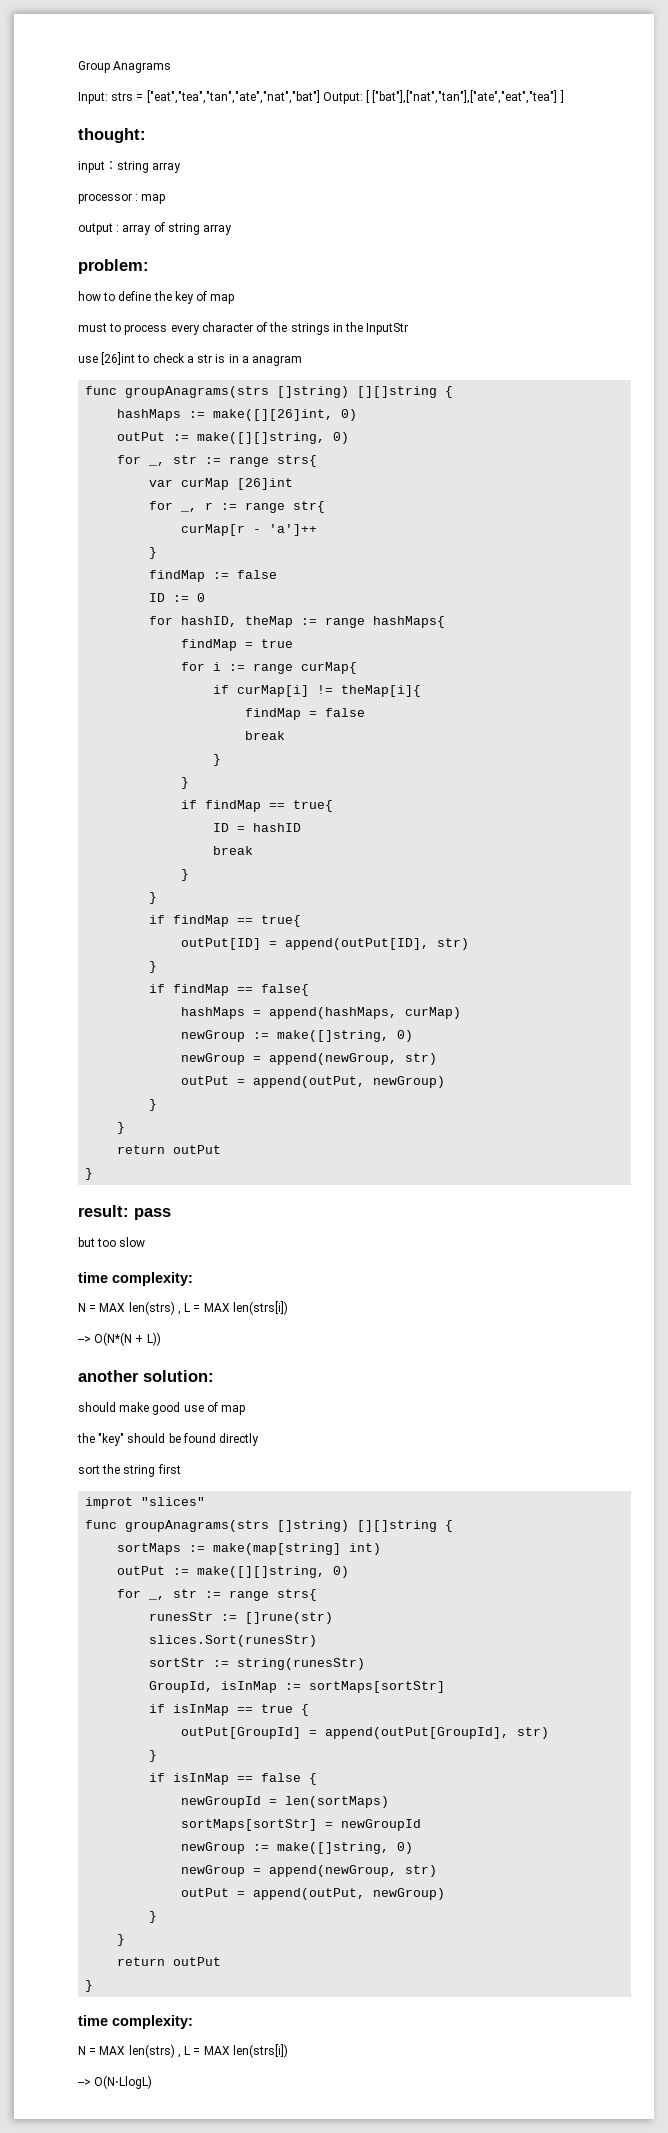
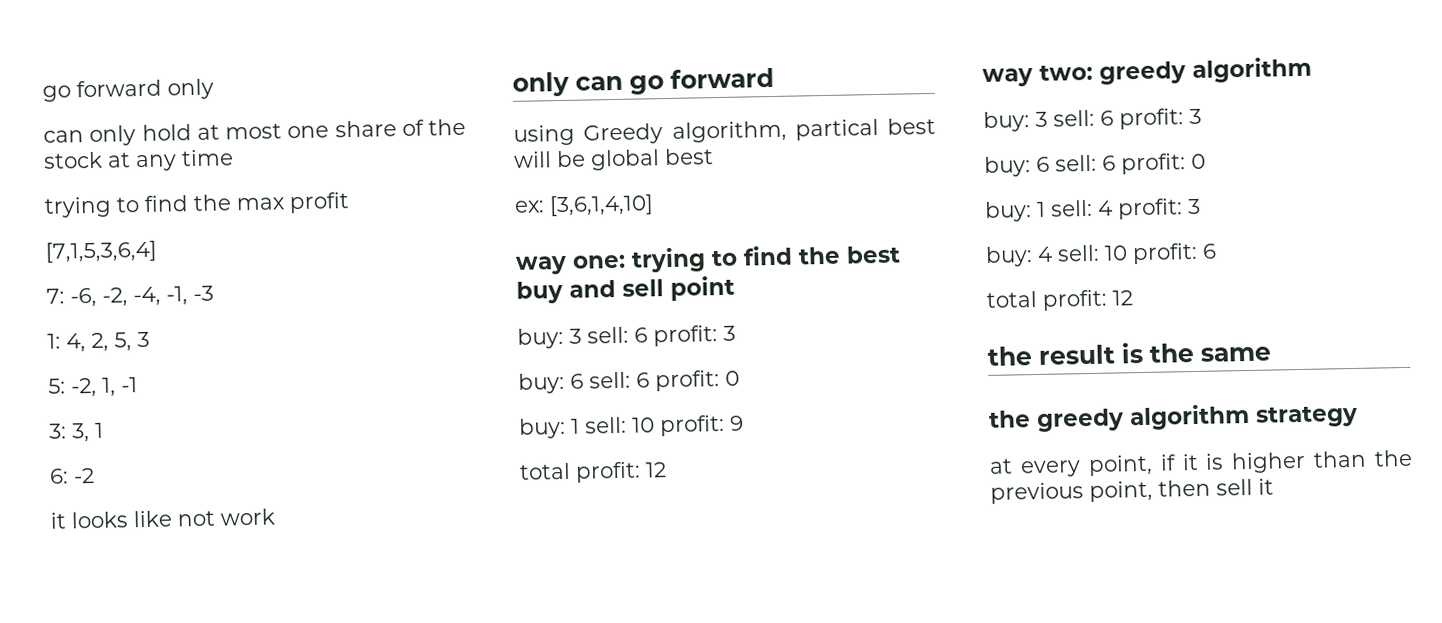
- Group Anagrams
- Input: strs = ["eat","tea","tan","ate","nat","bat"] Output: [ ["bat"],["nat","tan"],["ate","eat","tea"] ]
- thought:
- input：string array
- processor : map
- output : array of string array
- problem:
- how to define the key of map
- must to process every character of the strings in the InputStr
- use [26]int to check a str is in a anagram
- func groupAnagrams(strs []string) [][]string {
- hashMaps := make([][26]int, 0)
- outPut := make([][]string, 0)
- for _, str := range strs{
- var curMap [26]int
- for _, r := range str{
- curMap[r - 'a']++
- }
- findMap := false
- ID := 0
- for hashID, theMap := range hashMaps{
- findMap = true
- for i := range curMap{
- if curMap[i] != theMap[i]{
- findMap = false
- break
- }
- }
- if findMap == true{
- ID = hashID
- break
- }
- }
- if findMap == true{
- outPut[ID] = append(outPut[ID], str)
- }
- if findMap == false{
- hashMaps = append(hashMaps, curMap)
- newGroup := make([]string, 0)
- newGroup = append(newGroup, str)
- outPut = append(outPut, newGroup)
- }
- }
- return outPut
- }
- result: pass
- but too slow
- time complexity:
- N = MAX len(strs) , L = MAX len(strs[i])
- --> O(N*(N + L))
- another solution:
- should make good use of map
- the "key" should be found directly
- sort the string first
- improt "slices"
- func groupAnagrams(strs []string) [][]string {
- sortMaps := make(map[string] int)
- outPut := make([][]string, 0)
- for _, str := range strs{
- runesStr := []rune(str)
- slices.Sort(runesStr)
- sortStr := string(runesStr)
- GroupId, isInMap := sortMaps[sortStr]
- if isInMap == true {
- outPut[GroupId] = append(outPut[GroupId], str)
- }
- if isInMap == false {
- newGroupId = len(sortMaps)
- sortMaps[sortStr] = newGroupId
- newGroup := make([]string, 0)
- newGroup = append(newGroup, str)
- outPut = append(outPut, newGroup)
- }
- }
- return outPut
- }
- time complexity:
- N = MAX len(strs) , L = MAX len(strs[i])
- --> O(N⋅LlogL)
+ go forward only
+ can only hold at most one share of the stock at any time
+ trying to find the max profit
+ [7,1,5,3,6,4]
+ 7: -6, -2, -4, -1, -3
+ 1: 4, 2, 5, 3
+ 5: -2, 1, -1
+ 3: 3, 1
+ 6: -2
+ it looks like not work
+ only can go forward
+ using Greedy algorithm, partical best will be global best
+ ex: [3,6,1,4,10]
+ way one: trying to find the best buy and sell point
+ buy: 3 sell: 6 profit: 3
+ buy: 6 sell: 6 profit: 0
+ buy: 1 sell: 10 profit: 9
+ total profit: 12
+ way two: greedy algorithm
+ buy: 3 sell: 6 profit: 3
+ buy: 6 sell: 6 profit: 0
+ buy: 1 sell: 4 profit: 3
+ buy: 4 sell: 10 profit: 6
+ total profit: 12
+ the result is the same
+ the greedy algorithm strategy
+ at every point, if it is higher than the previous point, then sell it

